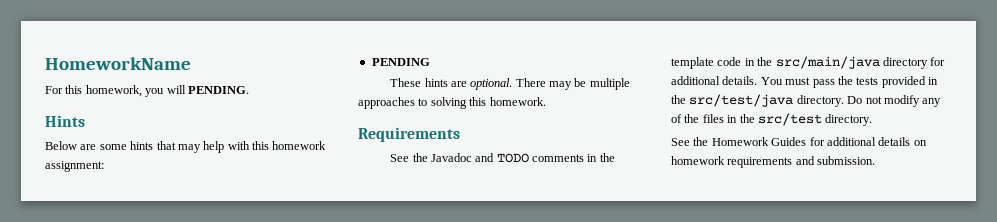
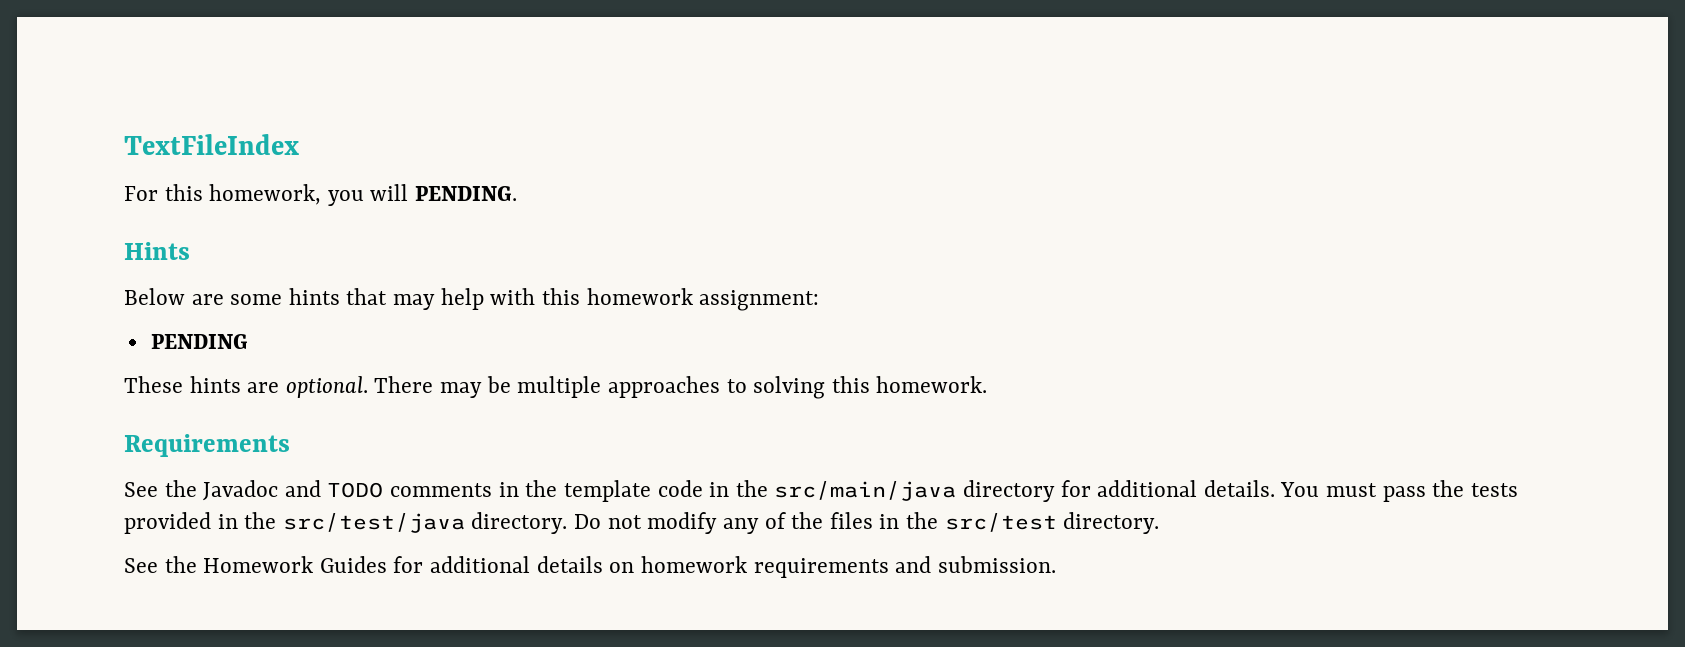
- HomeworkName
+ TextFileIndex

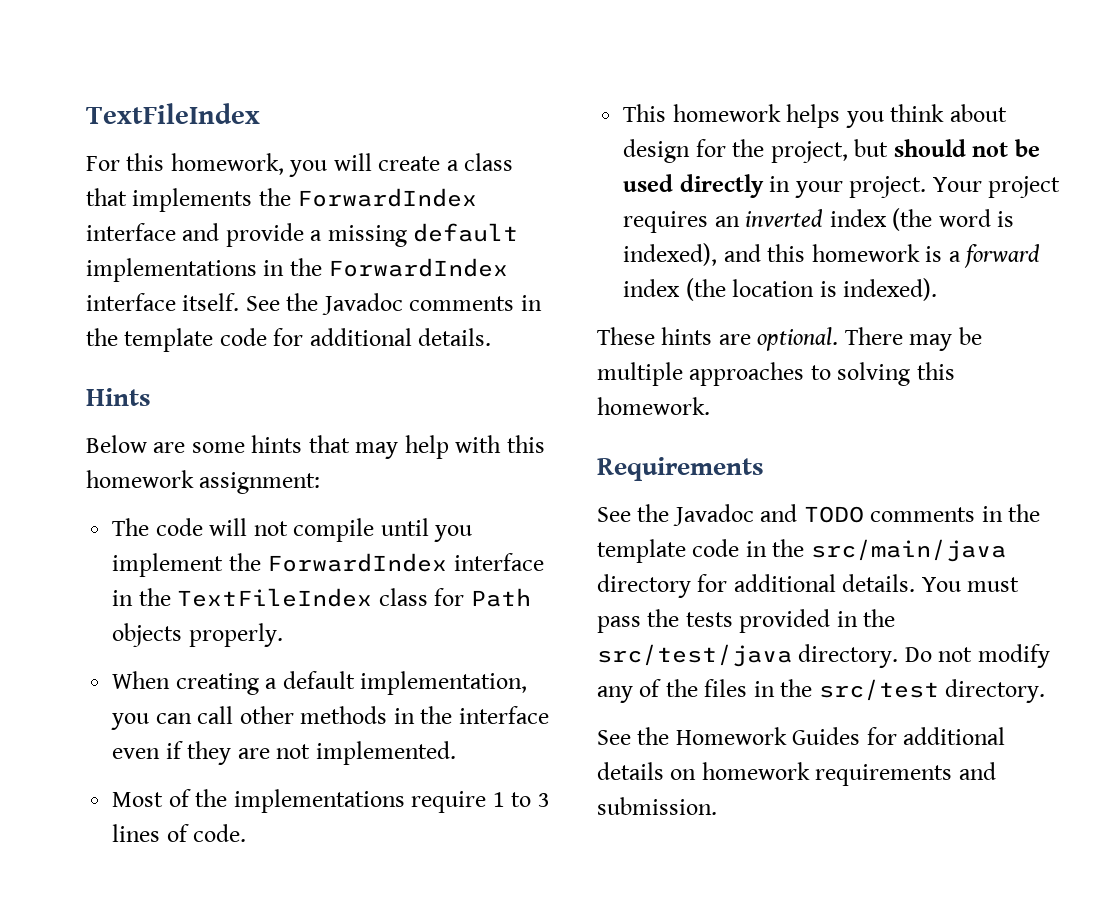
- For this homework, you will PENDING.
+ For this homework, you will create a class that implements the ForwardIndex interface and provide a missing default implementations in the ForwardIndex interface itself. See the Javadoc comments in the template code for additional details.
- PENDING
+ The code will not compile until you implement the ForwardIndex interface in the TextFileIndex class for Path objects properly.
+ When creating a default implementation, you can call other methods in the interface even if they are not implemented.
+ Most of the implementations require 1 to 3 lines of code.
+ This homework helps you think about design for the project, but should not be used directly in your project. Your project requires an inverted index (the word is indexed), and this homework is a forward index (the location is indexed).

